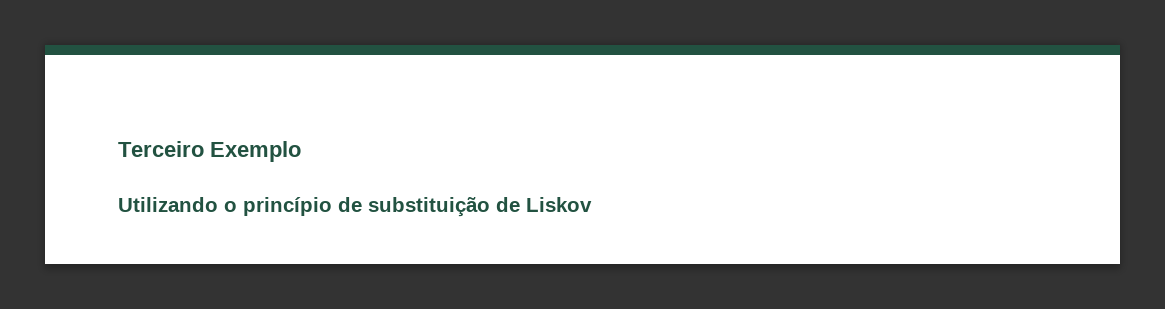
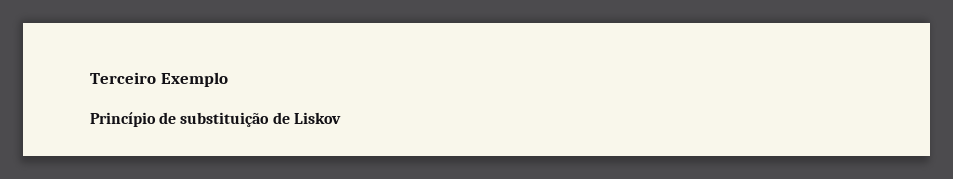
- Utilizando o princípio de substituição de Liskov
+ Princípio de substituição de Liskov

